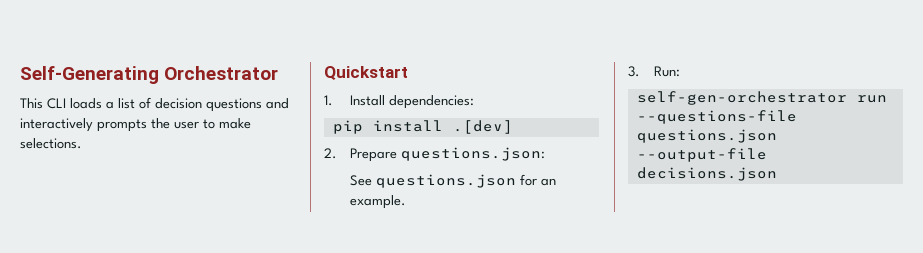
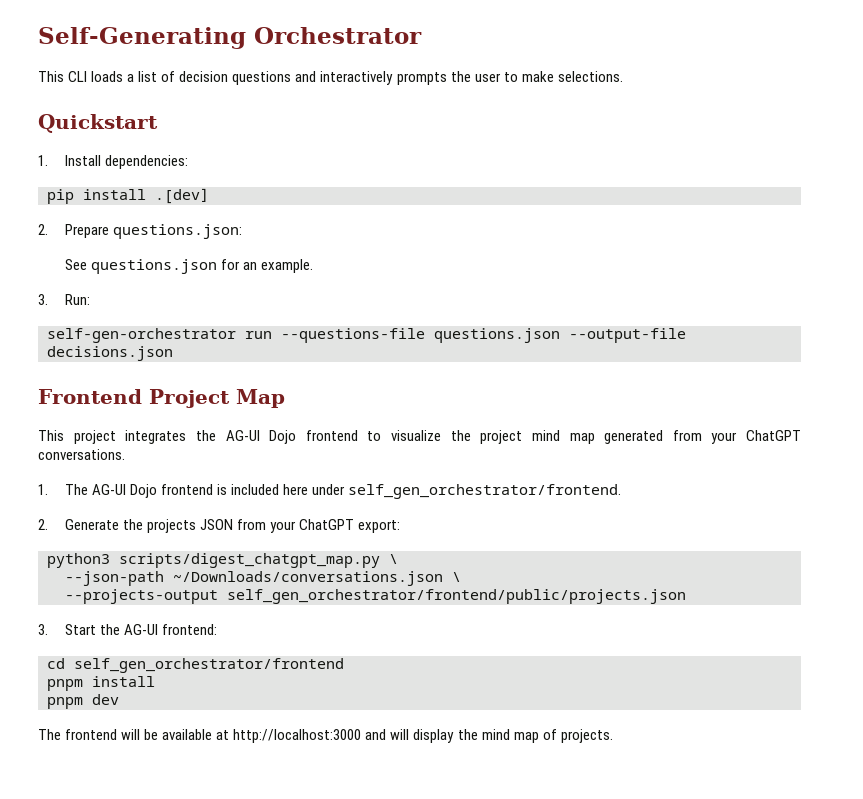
+ Frontend Project Map
+ This project integrates the AG-UI Dojo frontend to visualize the project mind map generated from your ChatGPT conversations.
+ 1. The AG-UI Dojo frontend is included here under self_gen_orchestrator/frontend.
+ 2. Generate the projects JSON from your ChatGPT export:
+ python3 scripts/digest_chatgpt_map.py \
+ --json-path ~/Downloads/conversations.json \
+ --projects-output self_gen_orchestrator/frontend/public/projects.json
+ 3. Start the AG-UI frontend:
+ cd self_gen_orchestrator/frontend
+ pnpm install
+ pnpm dev
+ The frontend will be available at http://localhost:3000 and will display the mind map of projects.

